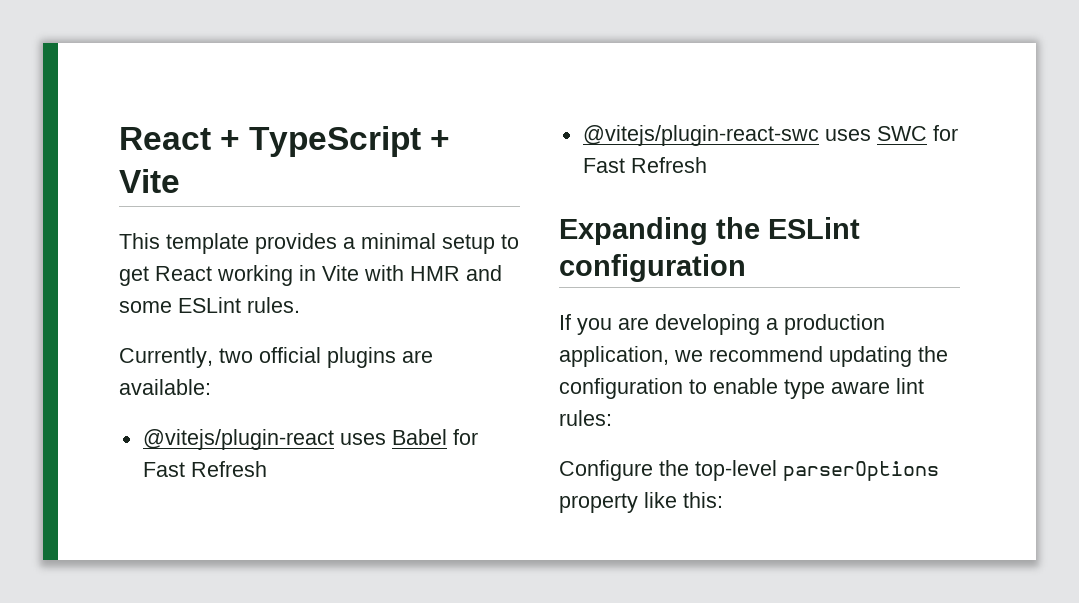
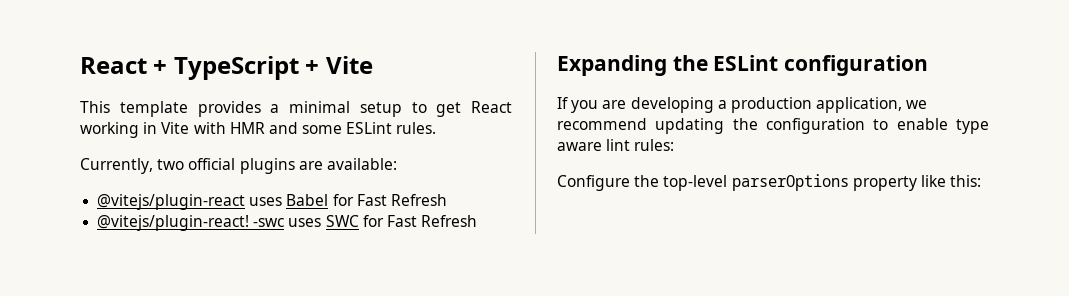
- @vitejs/plugin-react-swc uses SWC for Fast Refresh
+ @vitejs/plugin-react! -swc uses SWC for Fast Refresh

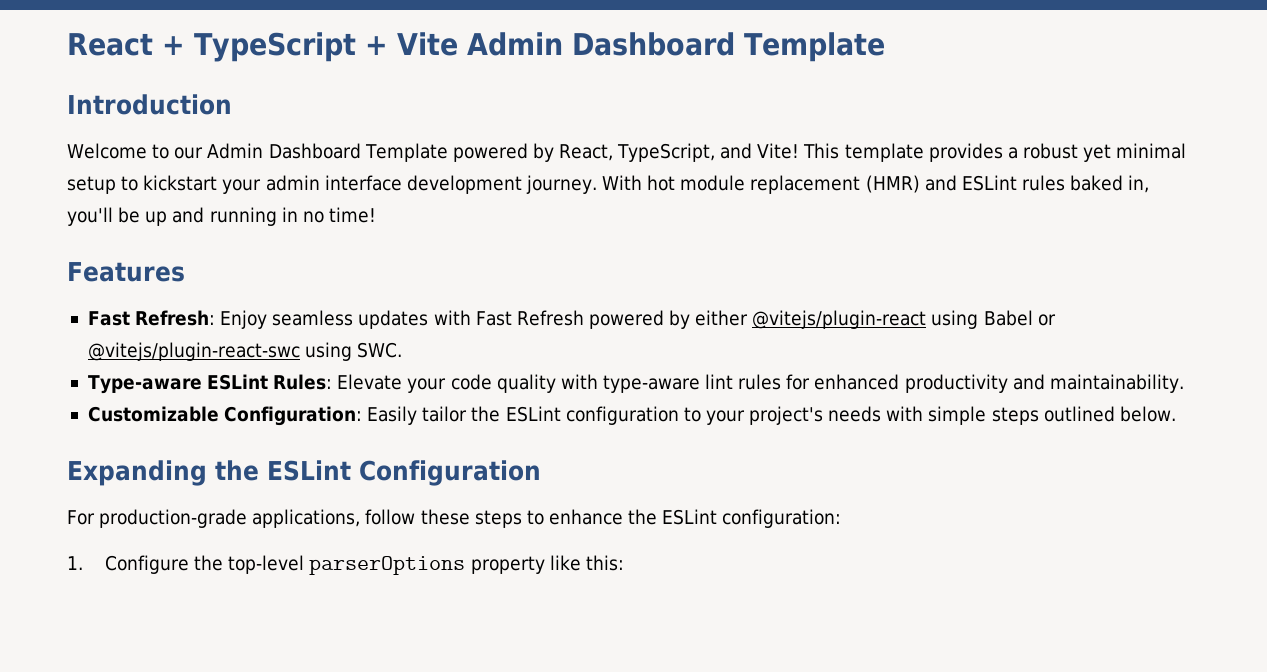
- React + TypeScript + Vite
- This template provides a minimal setup to get React working in Vite with HMR and some ESLint rules.
- Currently, two official plugins are available:
- @vitejs/plugin-react uses Babel for Fast Refresh
- @vitejs/plugin-react! -swc uses SWC for Fast Refresh
- Expanding the ESLint configuration
- If you are developing a production application, we recommend updating the configuration to enable type aware lint rules:
- Configure the top-level parserOptions property like this:
+ React + TypeScript + Vite Admin Dashboard Template
+ Introduction
+ Welcome to our Admin Dashboard Template powered by React, TypeScript, and Vite! This template provides a robust yet minimal setup to kickstart your admin interface development journey. With hot module replacement (HMR) and ESLint rules baked in, you'll be up and running in no time!
+ Features
+ Fast Refresh: Enjoy seamless updates with Fast Refresh powered by either @vitejs/plugin-react using Babel or @vitejs/plugin-react-swc using SWC.
+ Type-aware ESLint Rules: Elevate your code quality with type-aware lint rules for enhanced productivity and maintainability.
+ Customizable Configuration: Easily tailor the ESLint configuration to your project's needs with simple steps outlined below.
+ Expanding the ESLint Configuration
+ For production-grade applications, follow these steps to enhance the ESLint configuration:
+ 1. Configure the top-level parserOptions property like this:

